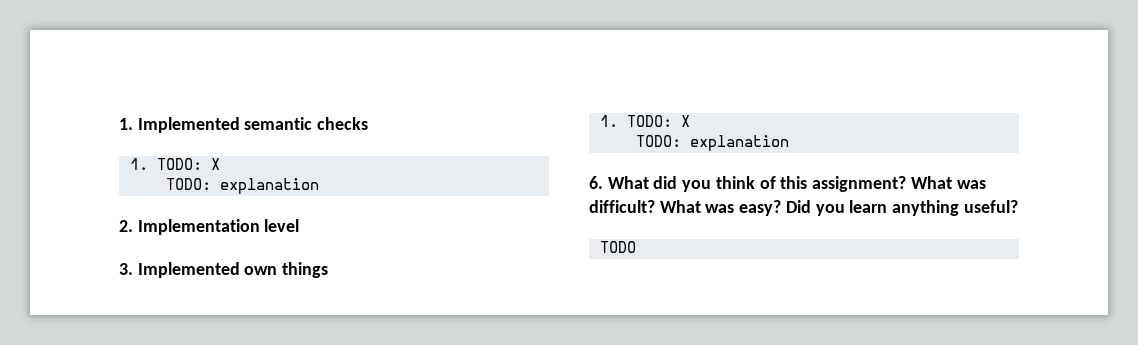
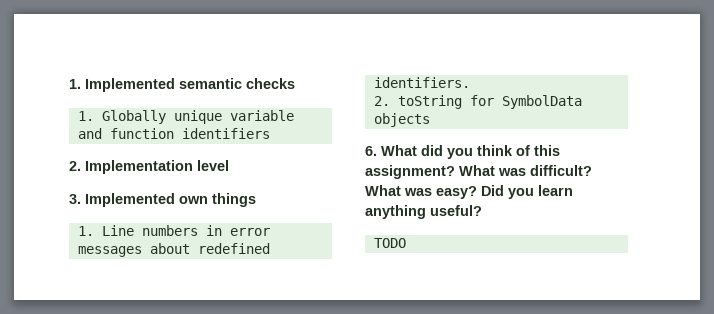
  1. Implemented semantic checks
- 1. TODO: X
- TODO: explanation
+ 1. Globally unique variable and function identifiers
  3. Implemented own things
- 1. TODO: X
- TODO: explanation
+ 1. Line numbers in error messages about redefined identifiers.
+ 2. toString for SymbolData objects

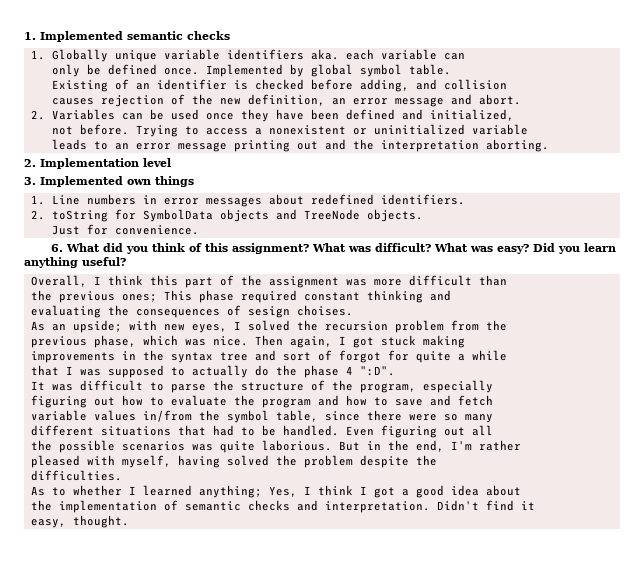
- 1. Globally unique variable and function identifiers
+ 1. Globally unique variable identifiers aka. each variable can
+ only be defined once. Implemented by global symbol table.
+ Existing of an identifier is checked before adding, and collision
+ causes rejection of the new definition, an error message and abort.
+ 2. Variables can be used once they have been defined and initialized,
+ not before. Trying to access a nonexistent or uninitialized variable
+ leads to an error message printing out and the interpretation aborting.
- 2. toString for SymbolData objects
+ 2. toString for SymbolData objects and TreeNode objects.
+ Just for convenience.
- TODO
+ Overall, I think this part of the assignment was more difficult than
+ the previous ones; This phase required constant thinking and
+ evaluating the consequences of sesign choises.
+ As an upside; with new eyes, I solved the recursion problem from the
+ previous phase, which was nice. Then again, I got stuck making
+ improvements in the syntax tree and sort of forgot for quite a while
+ that I was supposed to actually do the phase 4 ":D".
+ It was difficult to parse the structure of the program, especially
+ figuring out how to evaluate the program and how to save and fetch
+ variable values in/from the symbol table, since there were so many
+ different situations that had to be handled. Even figuring out all
+ the possible scenarios was quite laborious. But in the end, I'm rather
+ pleased with myself, having solved the problem despite the
+ difficulties.
+ As to whether I learned anything; Yes, I think I got a good idea about
+ the implementation of semantic checks and interpretation. Didn't find it
+ easy, thought.

